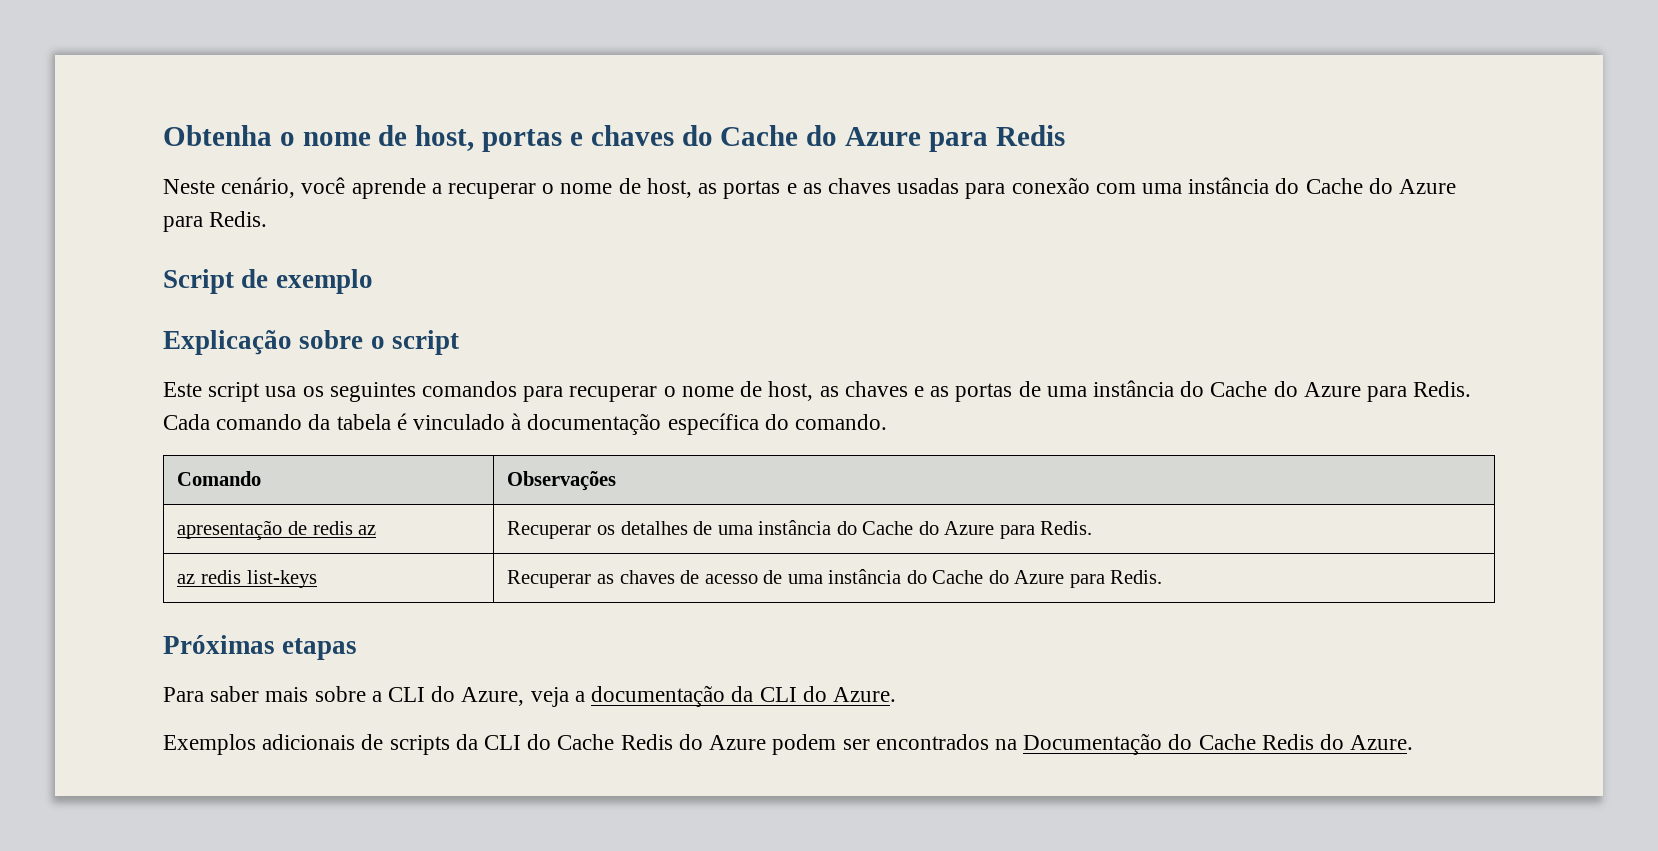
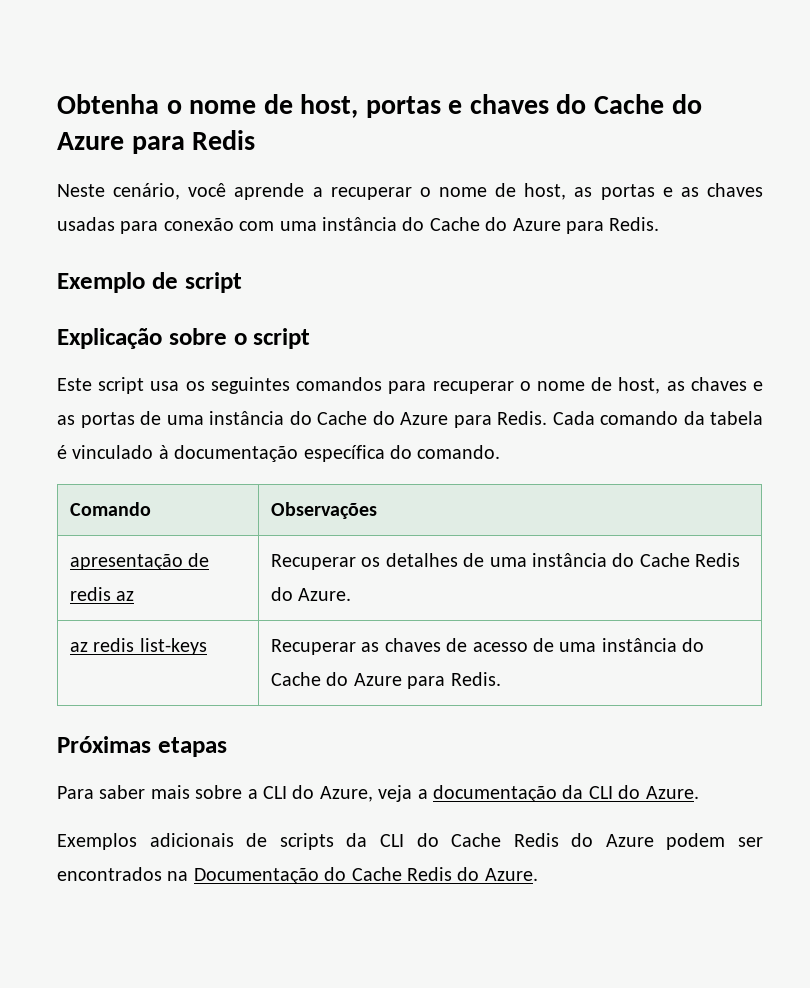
- Script de exemplo
+ Exemplo de script
- apresentação de redis az | Recuperar os detalhes de uma instância do Cache do Azure para Redis.
+ apresentação de redis az | Recuperar os detalhes de uma instância do Cache Redis do Azure.

